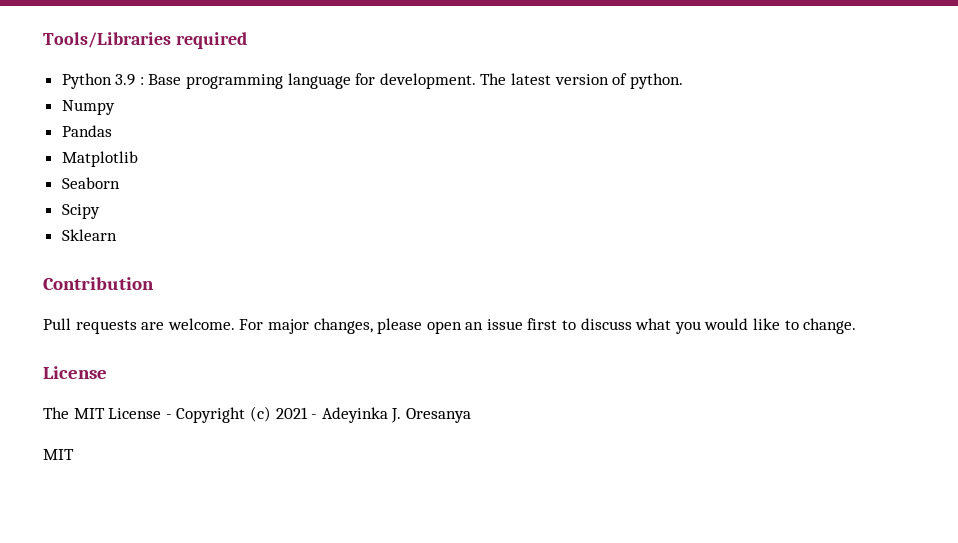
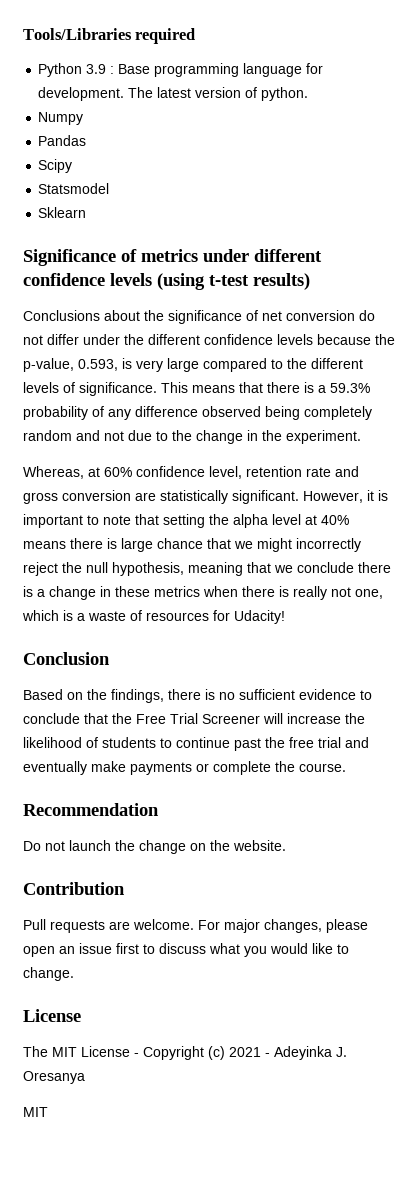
- Matplotlib
- Seaborn
+ Statsmodel
+ Significance of metrics under different confidence levels (using t-test results)
+ Conclusions about the significance of net conversion do not differ under the different confidence levels because the p-value, 0.593, is very large compared to the different levels of significance. This means that there is a 59.3% probability of any difference observed being completely random and not due to the change in the experiment.
+ Whereas, at 60% confidence level, retention rate and gross conversion are statistically significant. However, it is important to note that setting the alpha level at 40% means there is large chance that we might incorrectly reject the null hypothesis, meaning that we conclude there is a change in these metrics when there is really not one, which is a waste of resources for Udacity!
+ Conclusion
+ Based on the findings, there is no sufficient evidence to conclude that the Free Trial Screener will increase the likelihood of students to continue past the free trial and eventually make payments or complete the course.
+ Recommendation
+ Do not launch the change on the website.

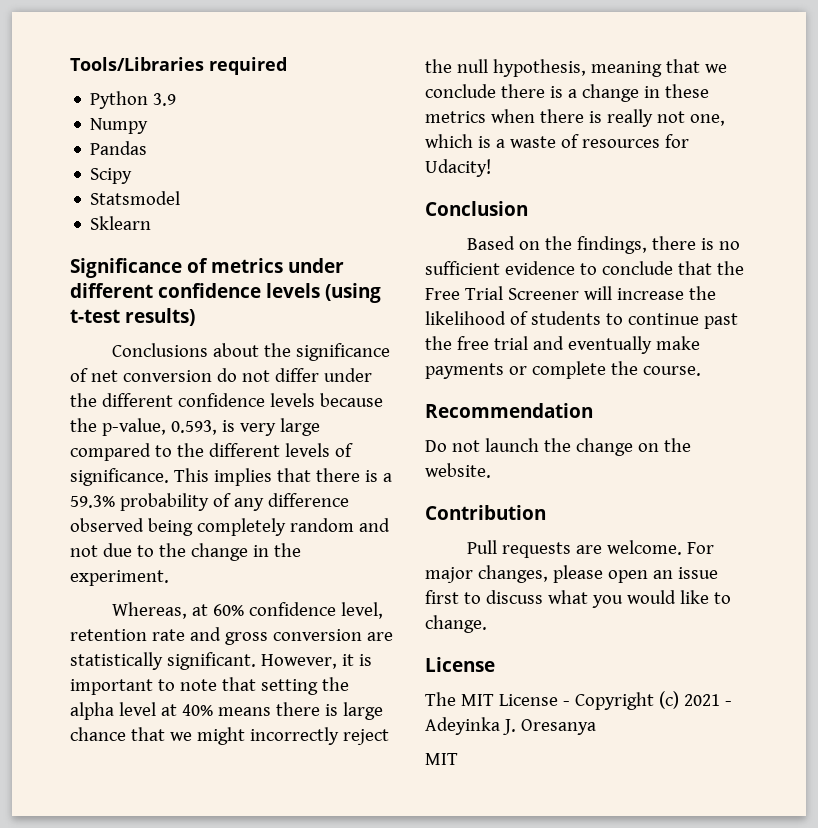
- Python 3.9 : Base programming language for development. The latest version of python.
+ Python 3.9
- This means that there is a 59.3% probability of any difference observed being completely random and not due to the change in the experiment.
+ This implies that there is a 59.3% probability of any difference observed being completely random and not due to the change in the experiment.

